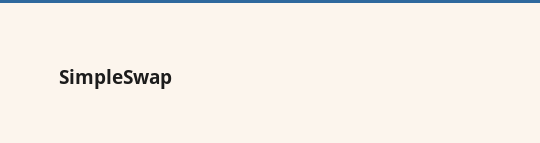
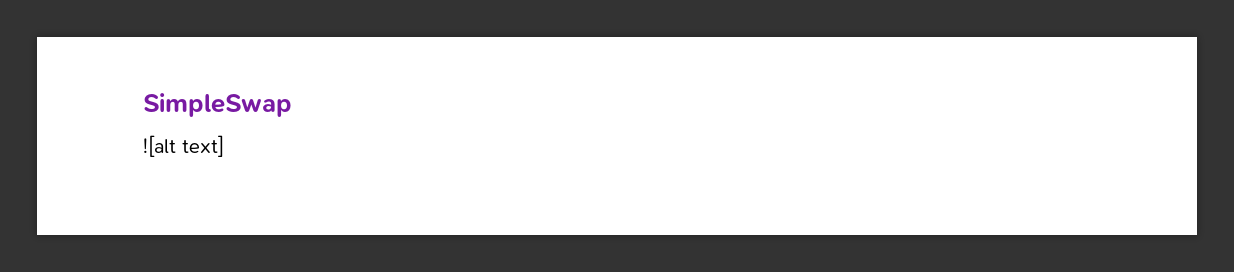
+ ![alt text]

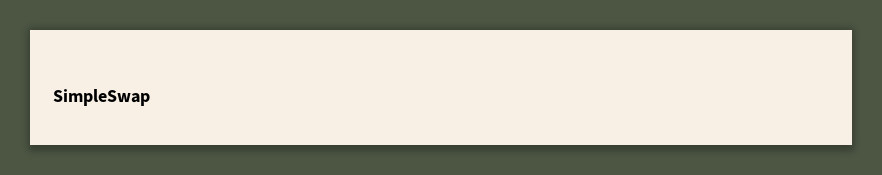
- ![alt text]

